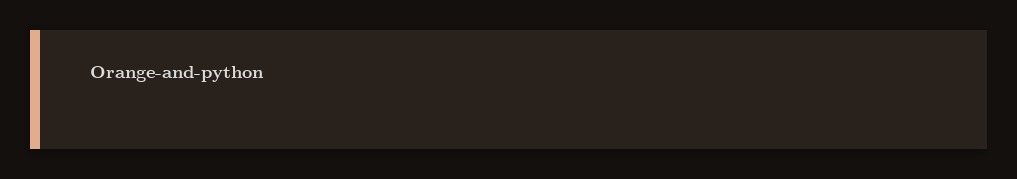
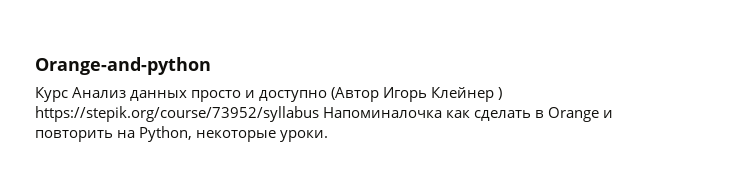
+ Курс Анализ данных просто и доступно (Автор Игорь Клейнер ) https://stepik.org/course/73952/syllabus Напоминалочка как сделать в Orange и повторить на Python, некоторые уроки.

